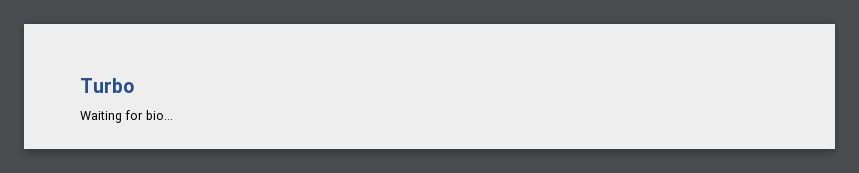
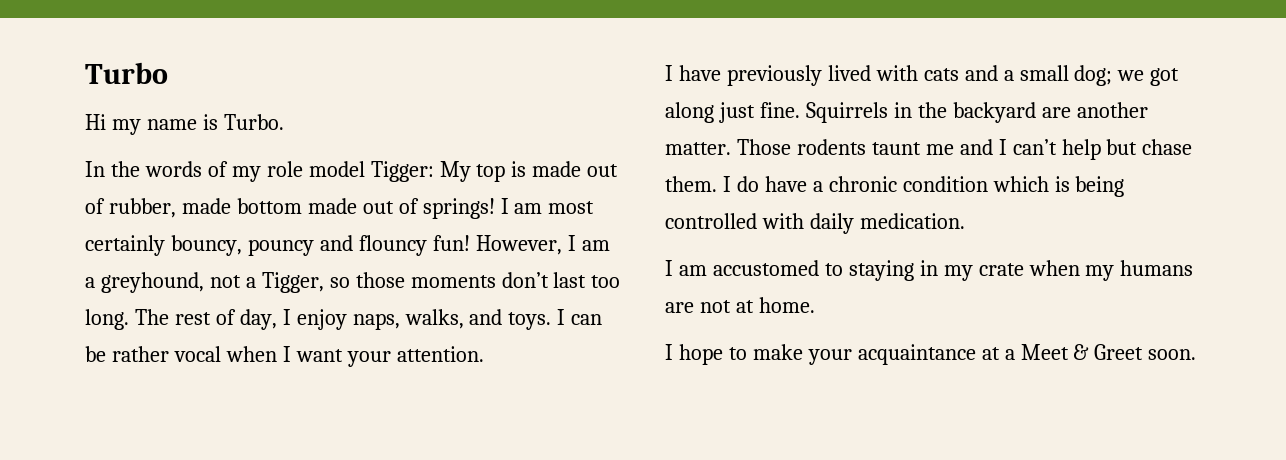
- Waiting for bio...
+ Hi my name is Turbo.
+ In the words of my role model Tigger: My top is made out of rubber, made bottom made out of springs! I am most certainly bouncy, pouncy and flouncy fun! However, I am a greyhound, not a Tigger, so those moments don’t last too long. The rest of day, I enjoy naps, walks, and toys. I can be rather vocal when I want your attention.
+ I have previously lived with cats and a small dog; we got along just fine. Squirrels in the backyard are another matter. Those rodents taunt me and I can’t help but chase them. I do have a chronic condition which is being controlled with daily medication.
+ I am accustomed to staying in my crate when my humans are not at home.
+ I hope to make your acquaintance at a Meet & Greet soon.

